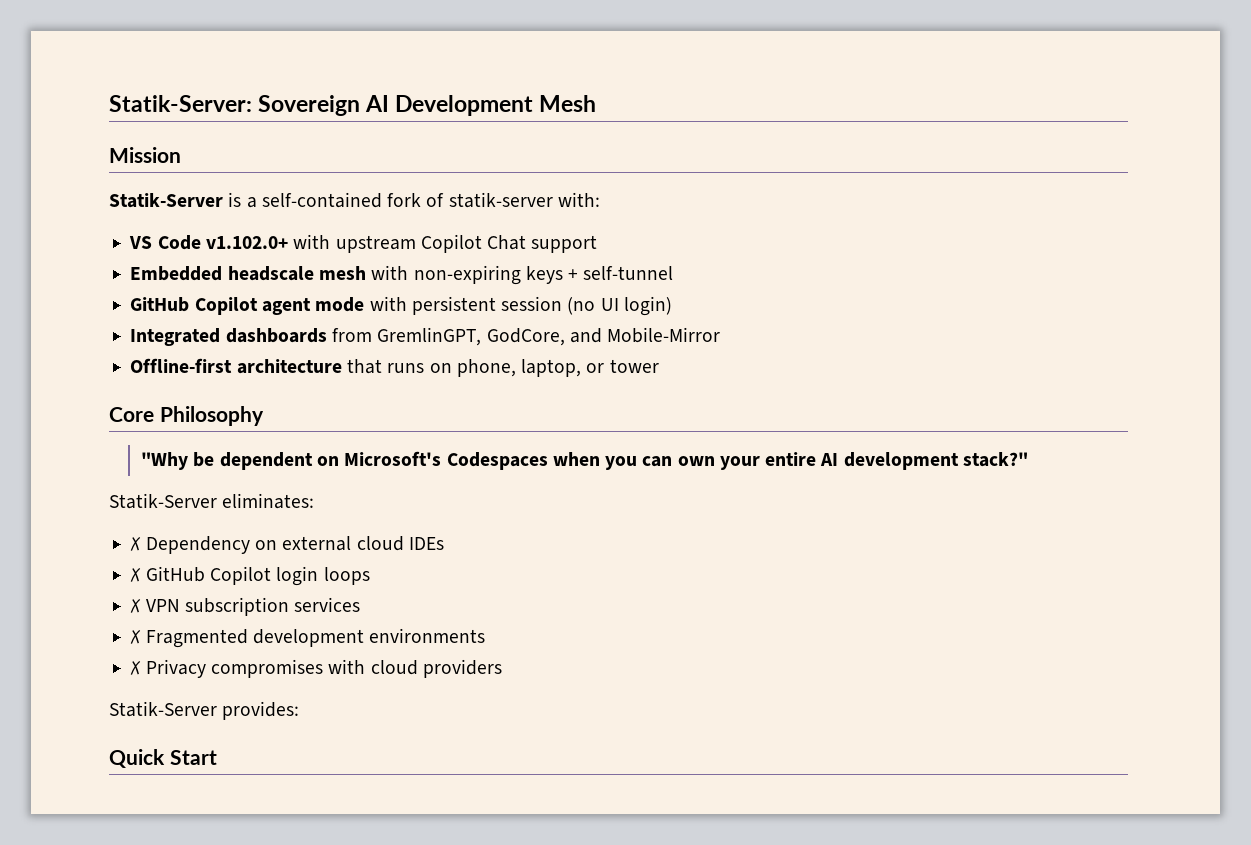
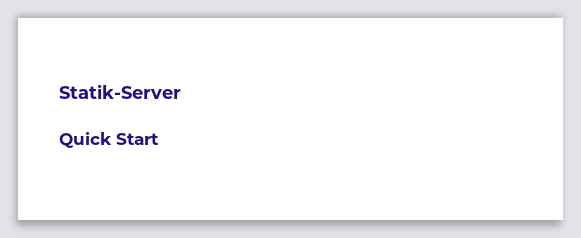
- Statik-Server: Sovereign AI Development Mesh
- Mission
- Statik-Server is a self-contained fork of statik-server with:
- VS Code v1.102.0+ with upstream Copilot Chat support
- Embedded headscale mesh with non-expiring keys + self-tunnel
- GitHub Copilot agent mode with persistent session (no UI login)
- Integrated dashboards from GremlinGPT, GodCore, and Mobile-Mirror
- Offline-first architecture that runs on phone, laptop, or tower
- Core Philosophy
- "Why be dependent on Microsoft's Codespaces when you can own your entire AI development stack?"
- Statik-Server eliminates:
- ✗ Dependency on external cloud IDEs
- ✗ GitHub Copilot login loops
- ✗ VPN subscription services
- ✗ Fragmented development environments
- ✗ Privacy compromises with cloud providers
- Statik-Server provides:
+ Statik-Server

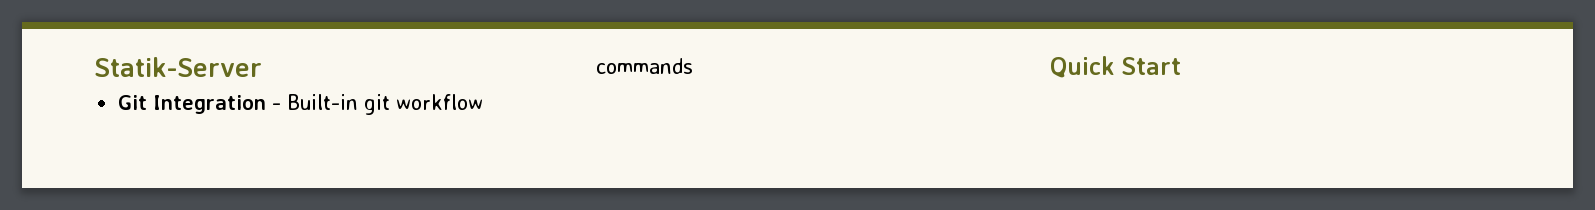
+ Git Integration - Built-in git workflow commands

